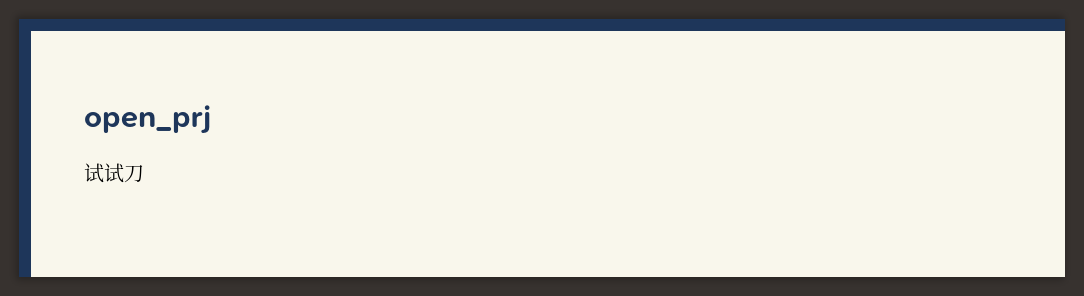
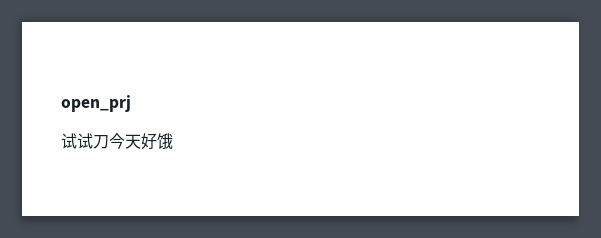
- 试试刀
+ 试试刀今天好饿

